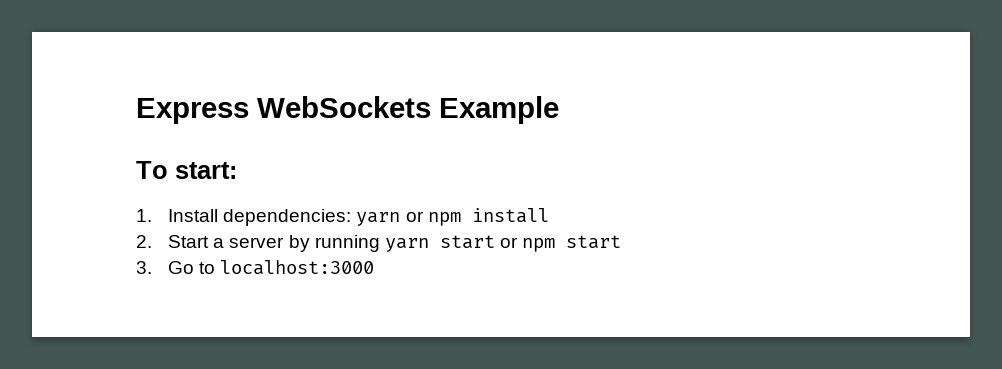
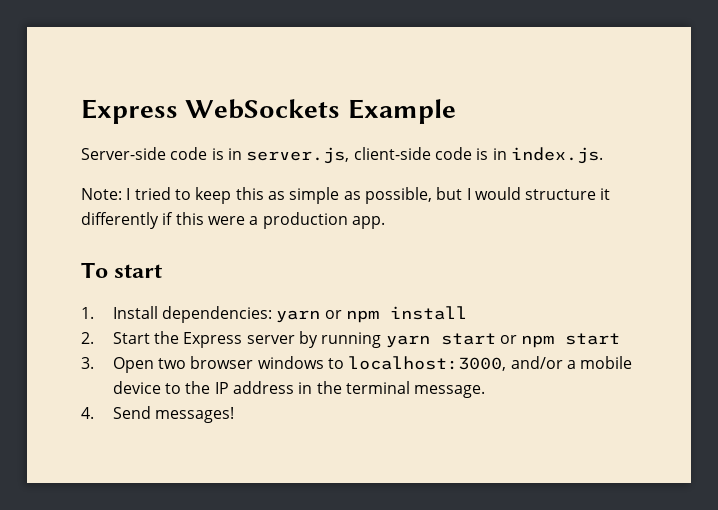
+ Server-side code is in server.js, client-side code is in index.js.
+ Note: I tried to keep this as simple as possible, but I would structure it differently if this were a production app.
- To start:
+ To start
- 2. Start a server by running yarn start or npm start
+ 2. Start the Express server by running yarn start or npm start
- 3. Go to localhost:3000
+ 3. Open two browser windows to localhost:3000, and/or a mobile device to the IP address in the terminal message.
+ 4. Send messages!

